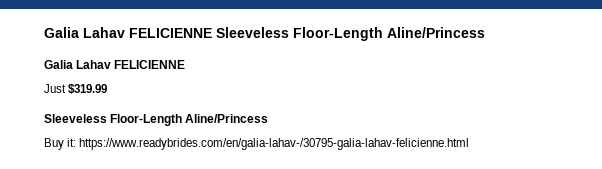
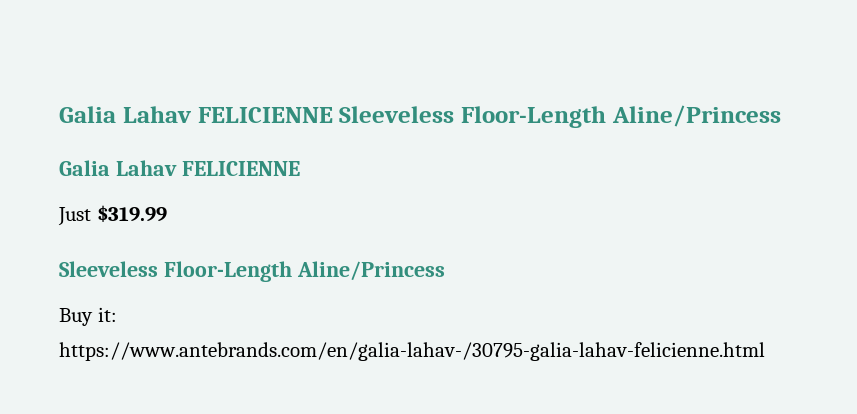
- Buy it: https://www.readybrides.com/en/galia-lahav-/30795-galia-lahav-felicienne.html
+ Buy it: https://www.antebrands.com/en/galia-lahav-/30795-galia-lahav-felicienne.html

